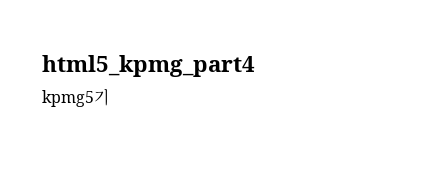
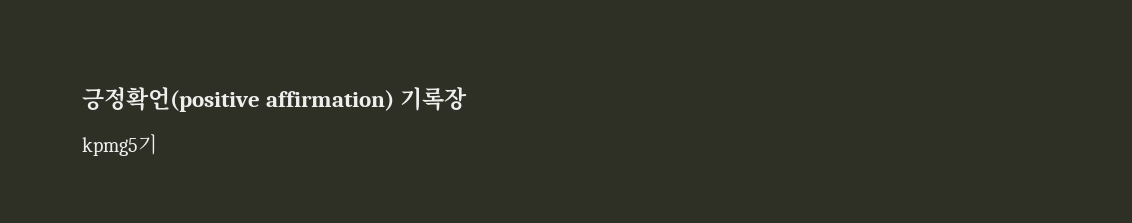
- html5_kpmg_part4
+ 긍정확언(positive affirmation) 기록장

